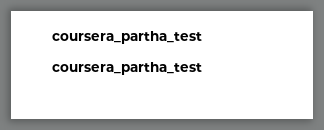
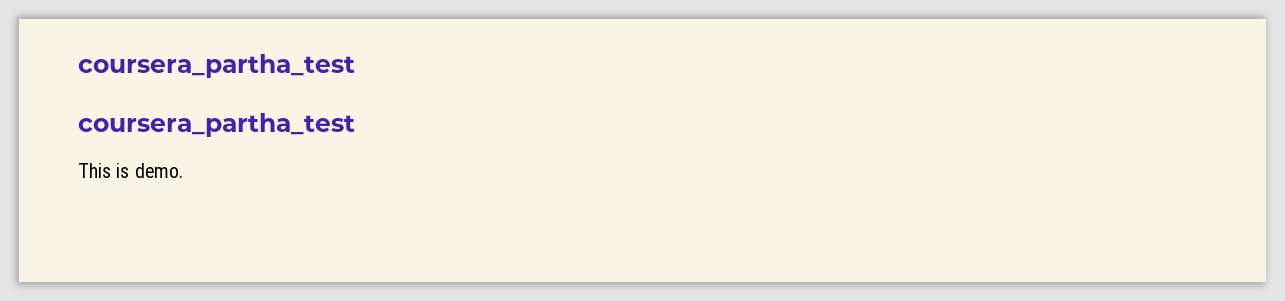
+ This is demo.

